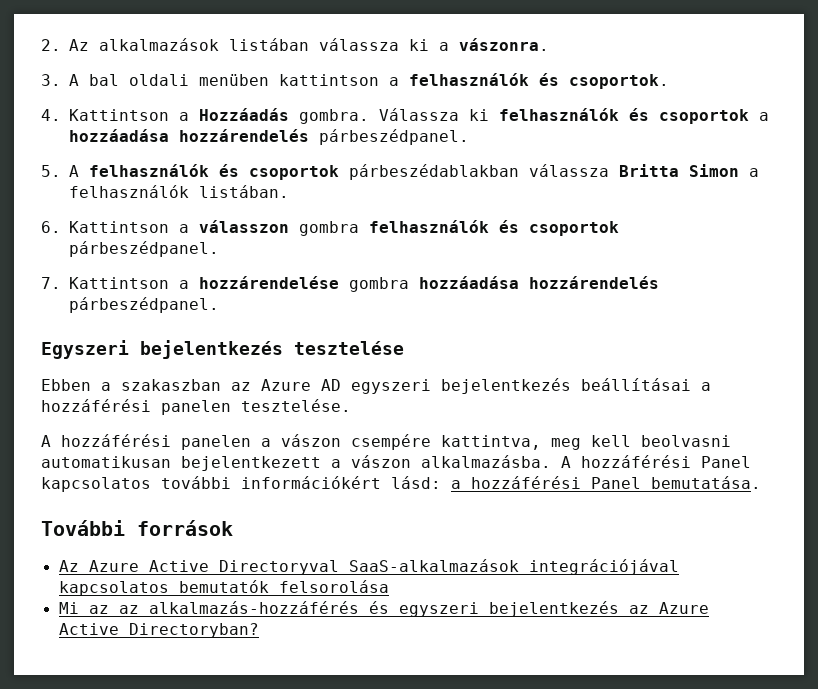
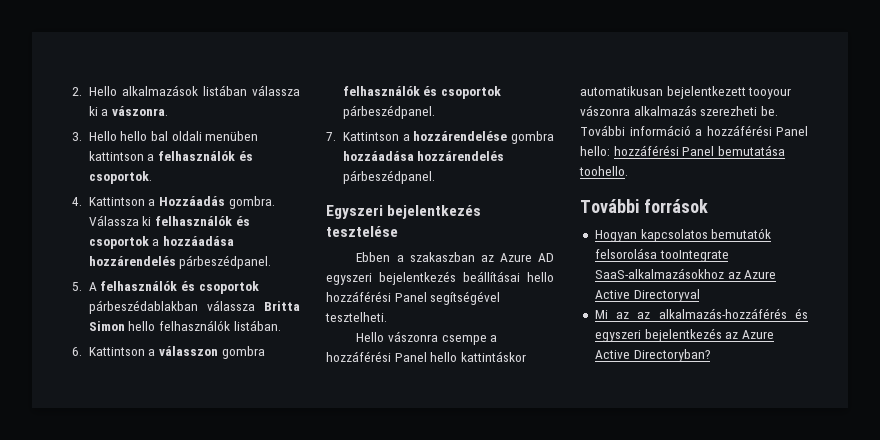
- 2. Az alkalmazások listában válassza ki a vászonra.
+ 2. Hello alkalmazások listában válassza ki a vászonra.
- 3. A bal oldali menüben kattintson a felhasználók és csoportok.
+ 3. Hello hello bal oldali menüben kattintson a felhasználók és csoportok.
- 5. A felhasználók és csoportok párbeszédablakban válassza Britta Simon a felhasználók listában.
+ 5. A felhasználók és csoportok párbeszédablakban válassza Britta Simon hello felhasználók listában.
- Ebben a szakaszban az Azure AD egyszeri bejelentkezés beállításai a hozzáférési panelen tesztelése.
- A hozzáférési panelen a vászon csempére kattintva, meg kell beolvasni automatikusan bejelentkezett a vászon alkalmazásba. A hozzáférési Panel kapcsolatos további információkért lásd: a hozzáférési Panel bemutatása.
+ Ebben a szakaszban az Azure AD egyszeri bejelentkezés beállításai hello hozzáférési Panel segítségével tesztelheti.
+ Hello vászonra csempe a hozzáférési Panel hello kattintáskor automatikusan bejelentkezett tooyour vászonra alkalmazás szerezheti be. További információ a hozzáférési Panel hello: hozzáférési Panel bemutatása toohello.
  További források
- Az Azure Active Directoryval SaaS-alkalmazások integrációjával kapcsolatos bemutatók felsorolása
+ Hogyan kapcsolatos bemutatók felsorolása tooIntegrate SaaS-alkalmazásokhoz az Azure Active Directoryval

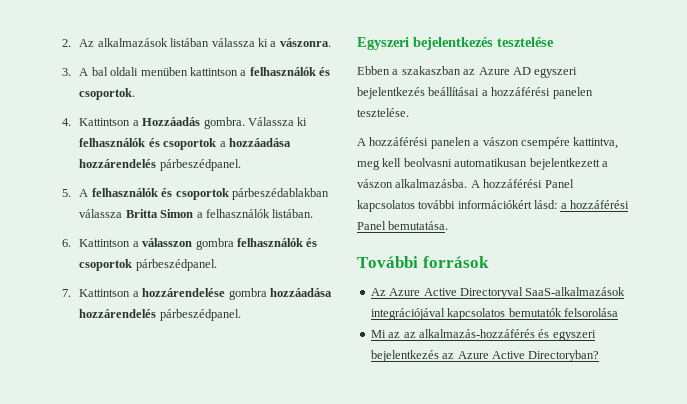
- 2. Hello alkalmazások listában válassza ki a vászonra.
+ 2. Az alkalmazások listában válassza ki a vászonra.
- 3. Hello hello bal oldali menüben kattintson a felhasználók és csoportok.
+ 3. A bal oldali menüben kattintson a felhasználók és csoportok.
- 5. A felhasználók és csoportok párbeszédablakban válassza Britta Simon hello felhasználók listában.
+ 5. A felhasználók és csoportok párbeszédablakban válassza Britta Simon a felhasználók listában.
- Ebben a szakaszban az Azure AD egyszeri bejelentkezés beállításai hello hozzáférési Panel segítségével tesztelheti.
- Hello vászonra csempe a hozzáférési Panel hello kattintáskor automatikusan bejelentkezett tooyour vászonra alkalmazás szerezheti be. További információ a hozzáférési Panel hello: hozzáférési Panel bemutatása toohello.
+ Ebben a szakaszban az Azure AD egyszeri bejelentkezés beállításai a hozzáférési panelen tesztelése.
+ A hozzáférési panelen a vászon csempére kattintva, meg kell beolvasni automatikusan bejelentkezett a vászon alkalmazásba. A hozzáférési Panel kapcsolatos további információkért lásd: a hozzáférési Panel bemutatása.
  További források
- Hogyan kapcsolatos bemutatók felsorolása tooIntegrate SaaS-alkalmazásokhoz az Azure Active Directoryval
+ Az Azure Active Directoryval SaaS-alkalmazások integrációjával kapcsolatos bemutatók felsorolása

